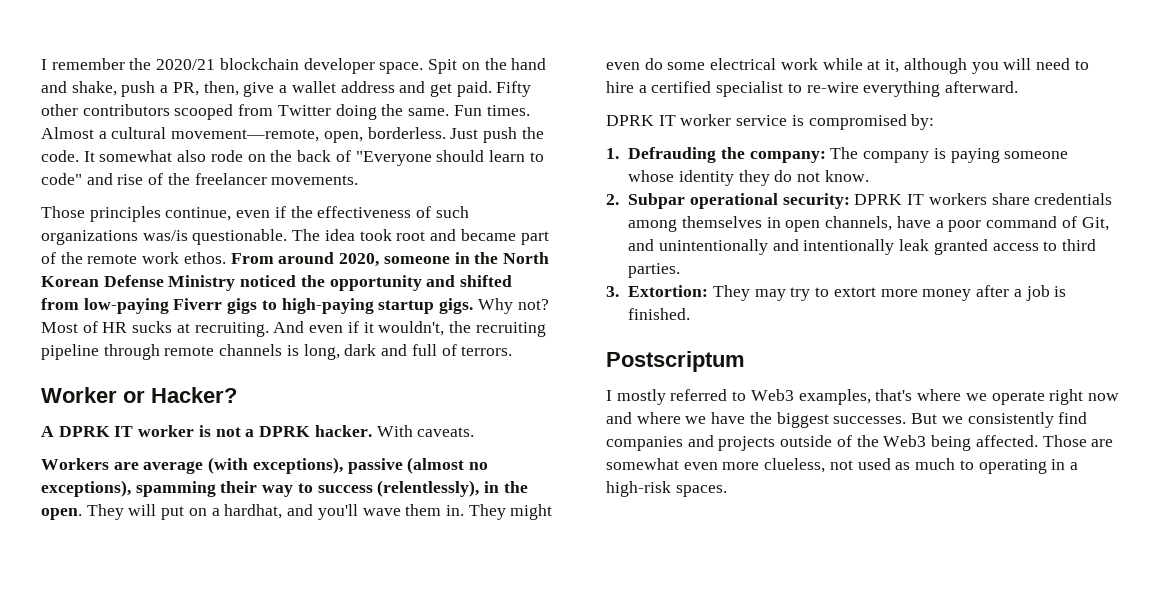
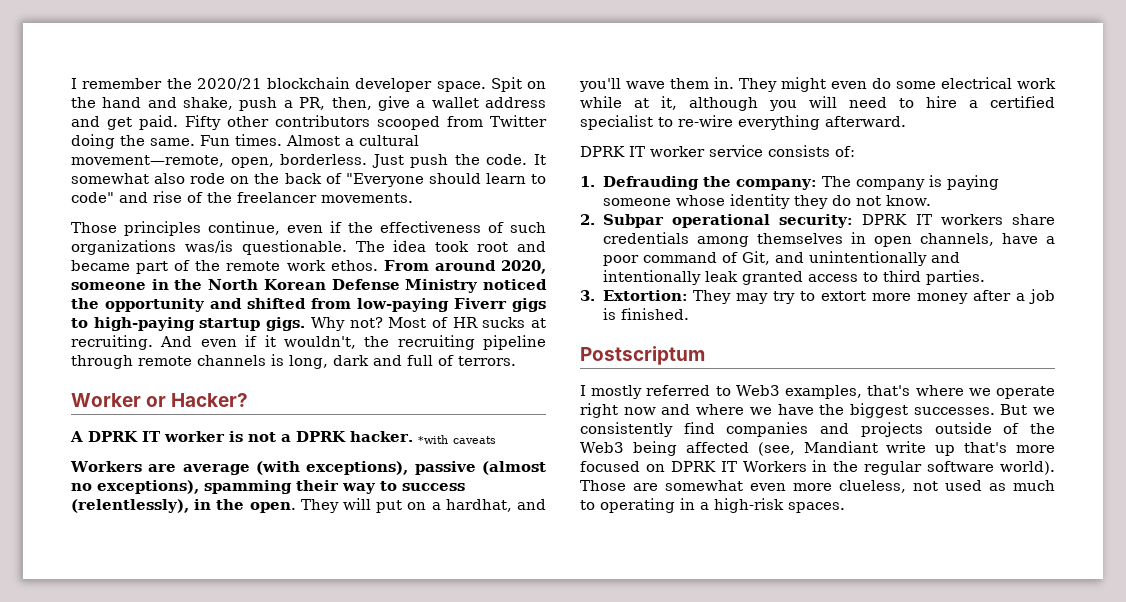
- With caveats.
+ *with caveats
- DPRK IT worker service is compromised by:
+ DPRK IT worker service consists of:
- But we consistently find companies and projects outside of the Web3 being affected.
+ But we consistently find companies and projects outside of the Web3 being affected (see, Mandiant write up that's more focused on DPRK IT Workers in the regular software world).

